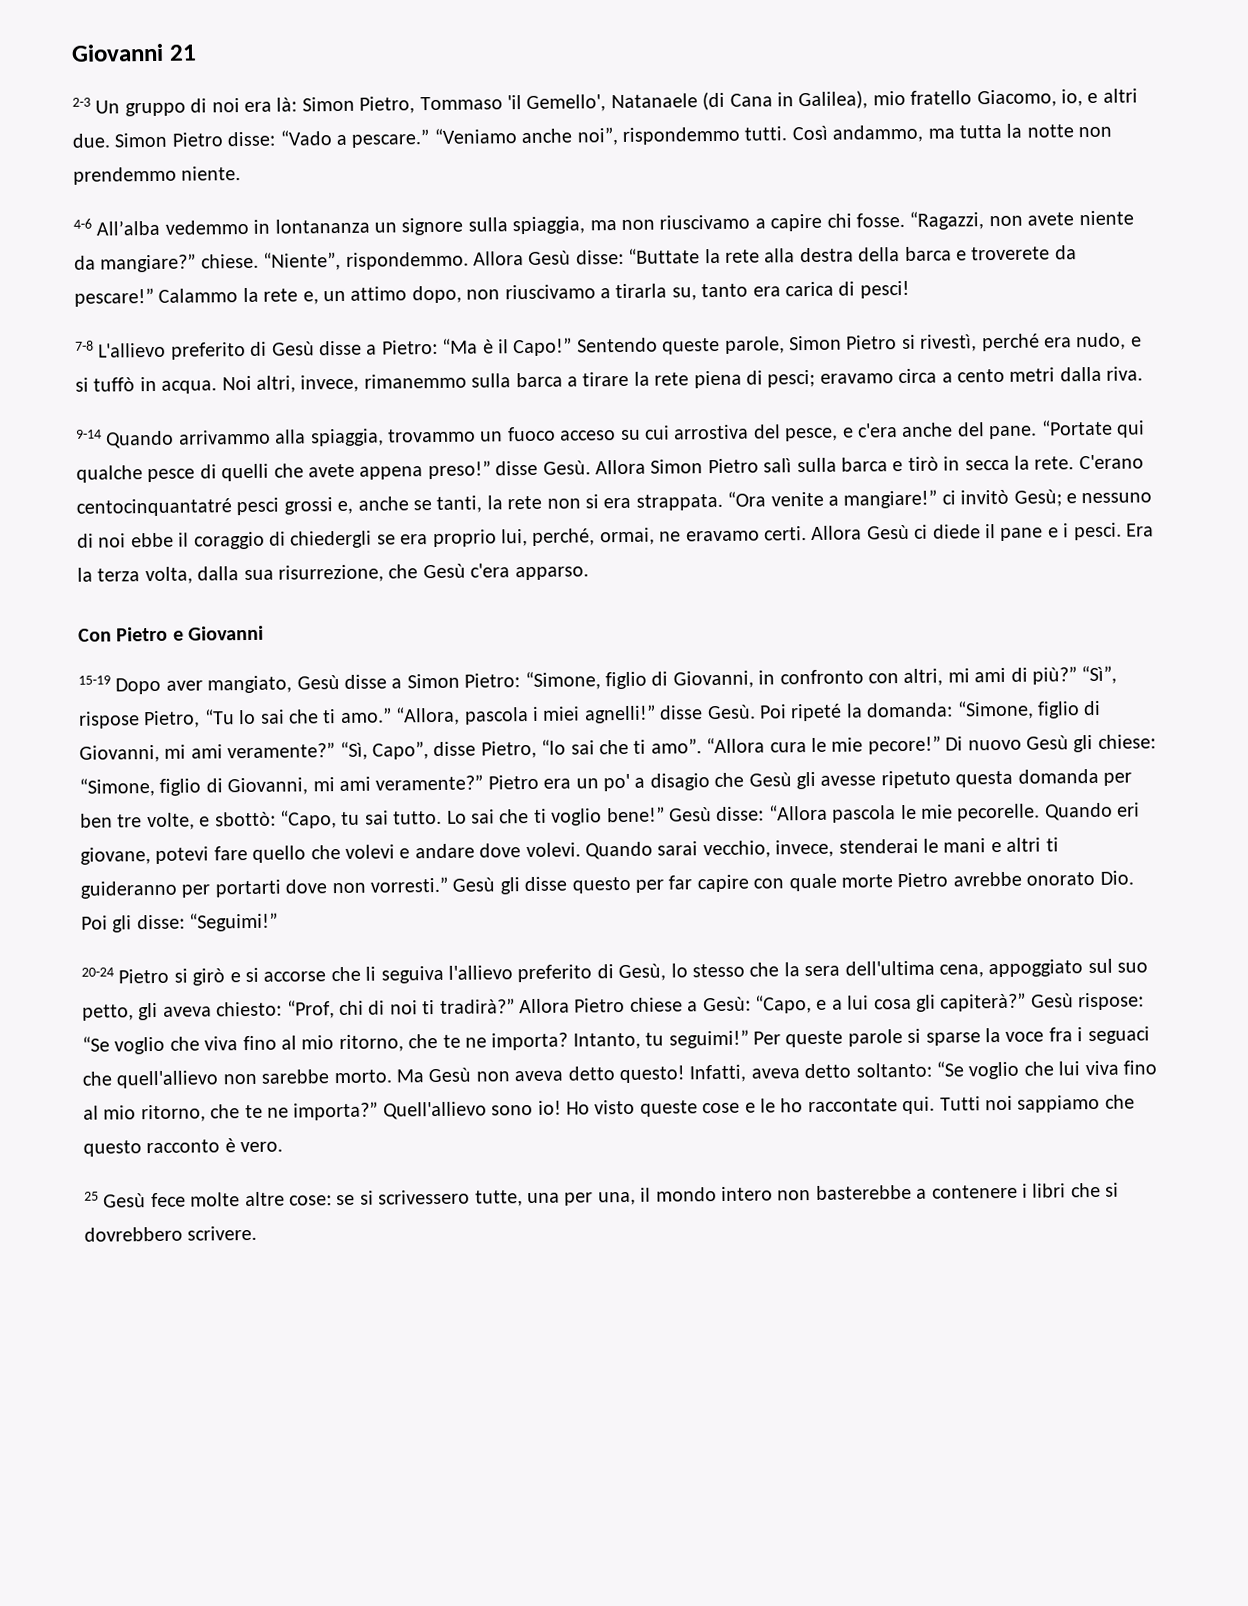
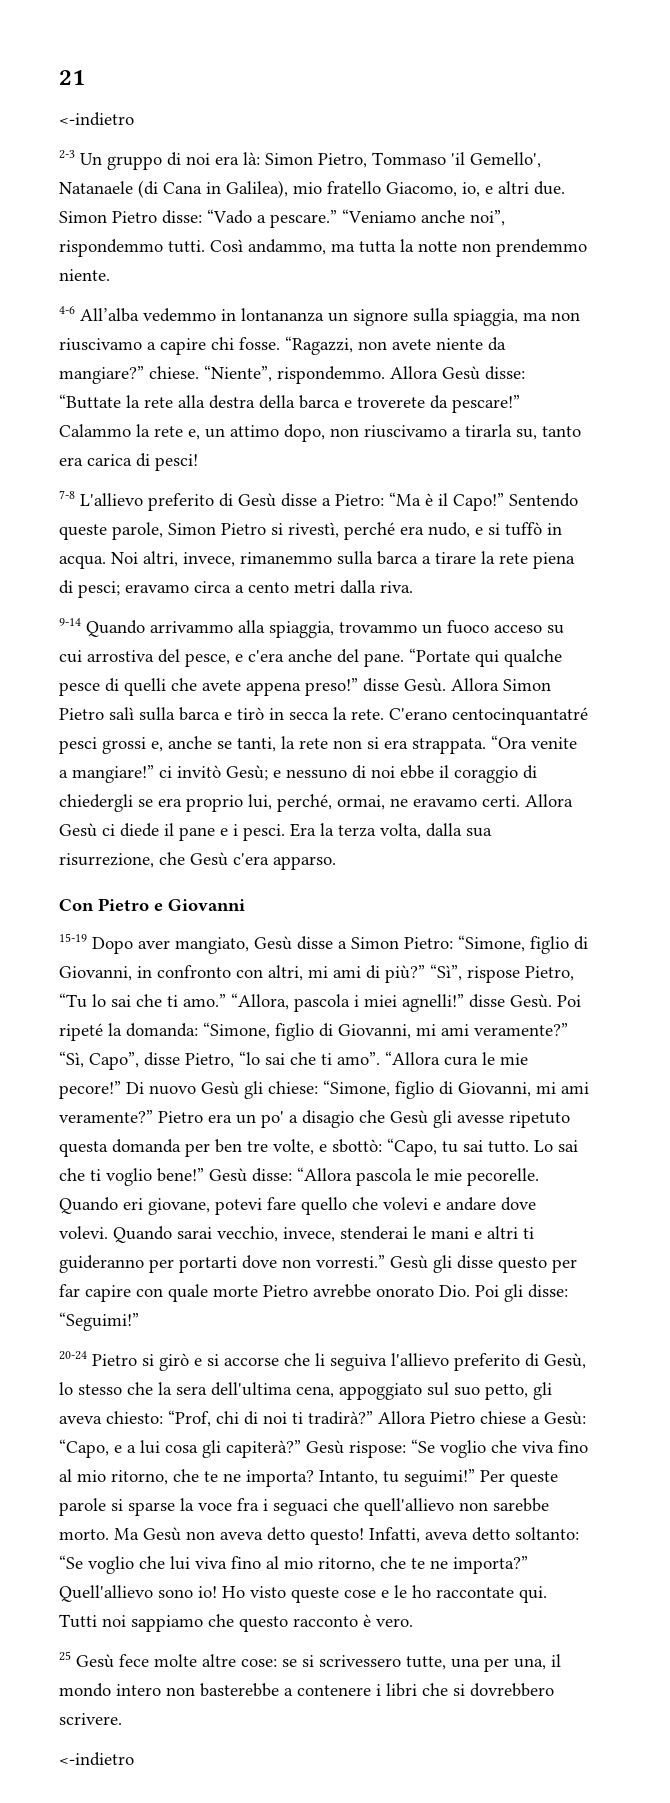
- Giovanni 21
+ 21
+ <-indietro
  25 Gesù fece molte altre cose: se si scrivessero tutte, una per una, il mondo intero non basterebbe a contenere i libri che si dovrebbero scrivere.
+ <-indietro

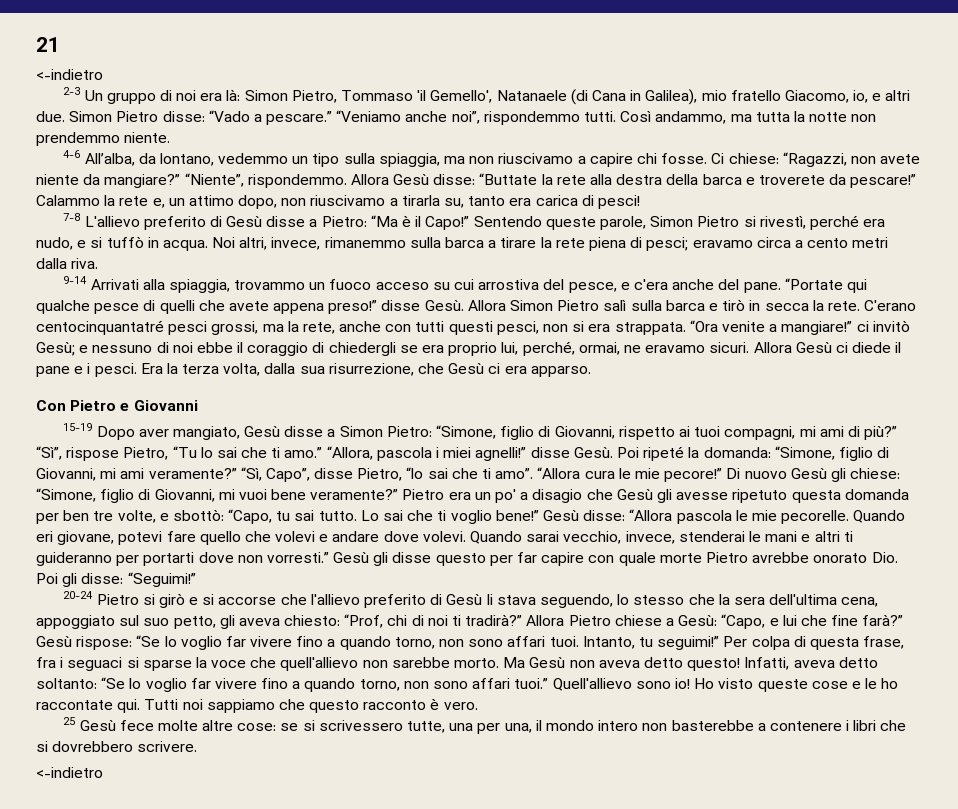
- 4-6 All’alba vedemmo in lontananza un signore sulla spiaggia, ma non riuscivamo a capire chi fosse.
+ 4-6 All’alba, da lontano, vedemmo un tipo sulla spiaggia, ma non riuscivamo a capire chi fosse.
- “Ragazzi, non avete niente da mangiare?” chiese.
+ Ci chiese: “Ragazzi, non avete niente da mangiare?”
- 9-14 Quando arrivammo alla spiaggia, trovammo un fuoco acceso su cui arrostiva del pesce, e c'era anche del pane.
+ 9-14 Arrivati alla spiaggia, trovammo un fuoco acceso su cui arrostiva del pesce, e c'era anche del pane.
- C'erano centocinquantatré pesci grossi e, anche se tanti, la rete non si era strappata.
+ C'erano centocinquantatré pesci grossi, ma la rete, anche con tutti questi pesci, non si era strappata.
- “Ora venite a mangiare!” ci invitò Gesù; e nessuno di noi ebbe il coraggio di chiedergli se era proprio lui, perché, ormai, ne eravamo certi.
+ “Ora venite a mangiare!” ci invitò Gesù; e nessuno di noi ebbe il coraggio di chiedergli se era proprio lui, perché, ormai, ne eravamo sicuri.
- Era la terza volta, dalla sua risurrezione, che Gesù c'era apparso.
+ Era la terza volta, dalla sua risurrezione, che Gesù ci era apparso.
- 15-19 Dopo aver mangiato, Gesù disse a Simon Pietro: “Simone, figlio di Giovanni, in confronto con altri, mi ami di più?”
+ 15-19 Dopo aver mangiato, Gesù disse a Simon Pietro: “Simone, figlio di Giovanni, rispetto ai tuoi compagni, mi ami di più?”
- Di nuovo Gesù gli chiese: “Simone, figlio di Giovanni, mi ami veramente?”
+ Di nuovo Gesù gli chiese: “Simone, figlio di Giovanni, mi vuoi bene veramente?”
- 20-24 Pietro si girò e si accorse che li seguiva l'allievo preferito di Gesù, lo stesso che la sera dell'ultima cena, appoggiato sul suo petto, gli aveva chiesto: “Prof, chi di noi ti tradirà?”
+ 20-24 Pietro si girò e si accorse che l'allievo preferito di Gesù li stava seguendo, lo stesso che la sera dell'ultima cena, appoggiato sul suo petto, gli aveva chiesto: “Prof, chi di noi ti tradirà?”
- Allora Pietro chiese a Gesù: “Capo, e a lui cosa gli capiterà?” Gesù rispose: “Se voglio che viva fino al mio ritorno, che te ne importa? Intanto, tu seguimi!” Per queste parole si sparse la voce fra i seguaci che quell'allievo non sarebbe morto.
+ Allora Pietro chiese a Gesù: “Capo, e lui che fine farà?” Gesù rispose: “Se lo voglio far vivere fino a quando torno, non sono affari tuoi. Intanto, tu seguimi!” Per colpa di questa frase, fra i seguaci si sparse la voce che quell'allievo non sarebbe morto.
- Infatti, aveva detto soltanto: “Se voglio che lui viva fino al mio ritorno, che te ne importa?”
+ Infatti, aveva detto soltanto: “Se lo voglio far vivere fino a quando torno, non sono affari tuoi.”

